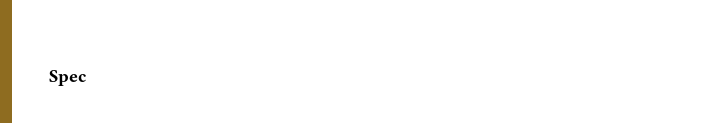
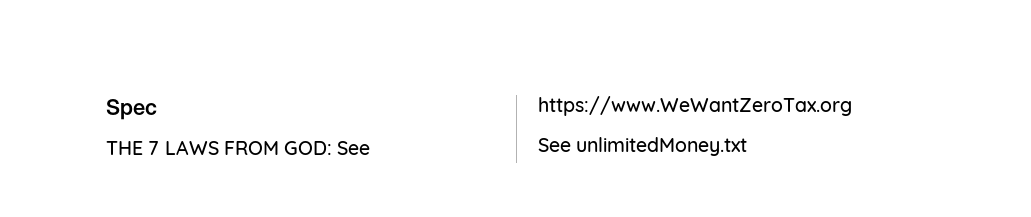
+ THE 7 LAWS FROM GOD: See https://www.WeWantZeroTax.org
+ See unlimitedMoney.txt

